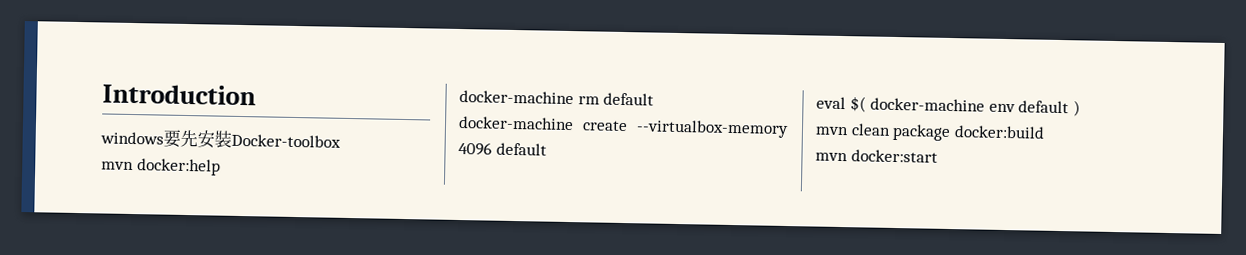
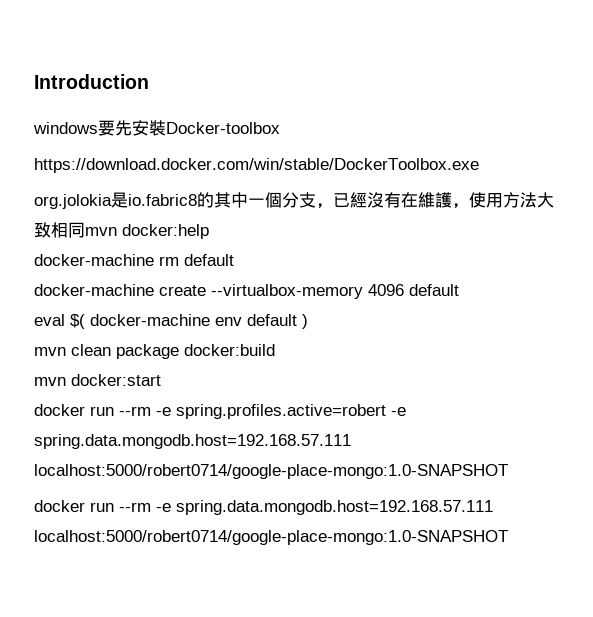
- mvn docker:help
+ https://download.docker.com/win/stable/DockerToolbox.exe
+ org.jolokia是io.fabric8的其中一個分支，已經沒有在維護，使用方法大致相同mvn docker:help
+ docker run --rm -e spring.profiles.active=robert -e spring.data.mongodb.host=192.168.57.111 localhost:5000/robert0714/google-place-mongo:1.0-SNAPSHOT
+ docker run --rm -e spring.data.mongodb.host=192.168.57.111 localhost:5000/robert0714/google-place-mongo:1.0-SNAPSHOT

